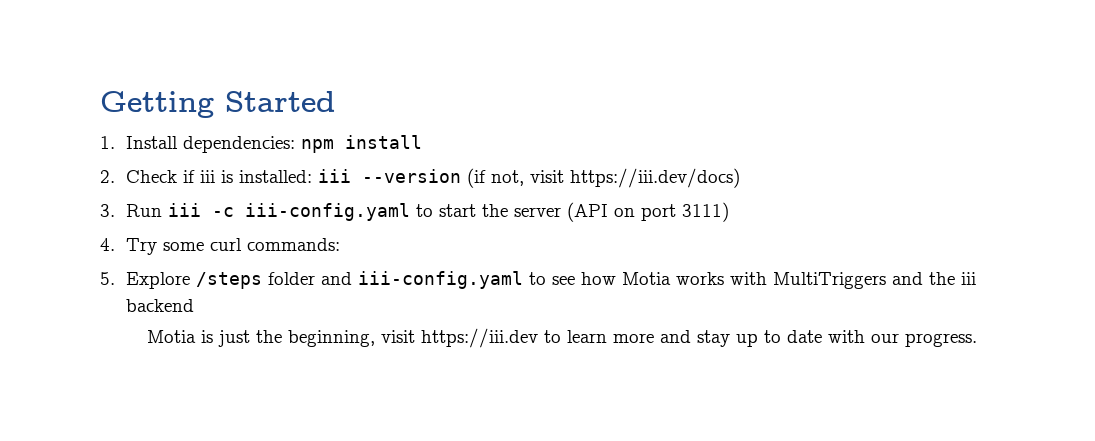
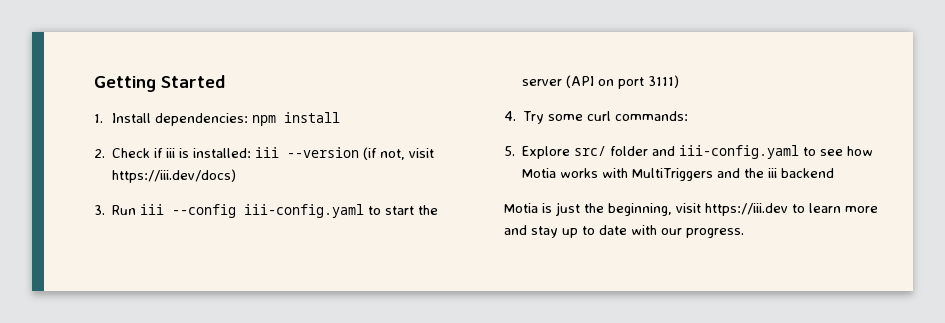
- 3. Run iii -c iii-config.yaml to start the server (API on port 3111)
+ 3. Run iii --config iii-config.yaml to start the server (API on port 3111)
- 5. Explore /steps folder and iii-config.yaml to see how Motia works with MultiTriggers and the iii backend
+ 5. Explore src/ folder and iii-config.yaml to see how Motia works with MultiTriggers and the iii backend

